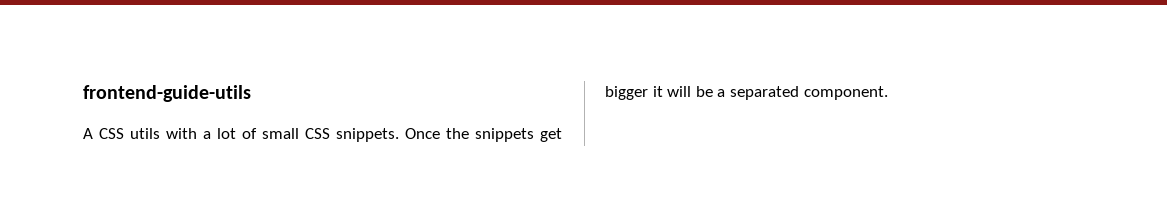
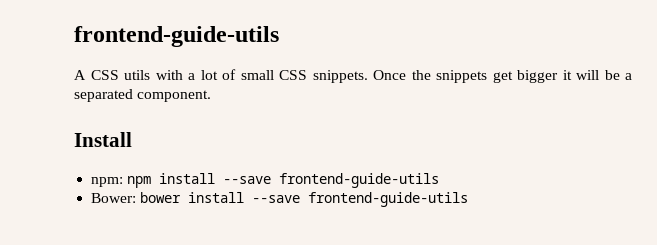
+ Install
+ npm: npm install --save frontend-guide-utils
+ Bower: bower install --save frontend-guide-utils

